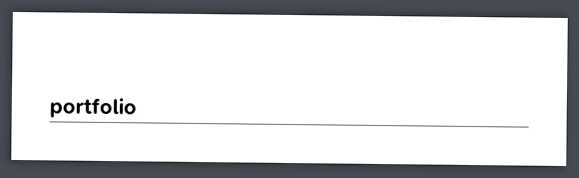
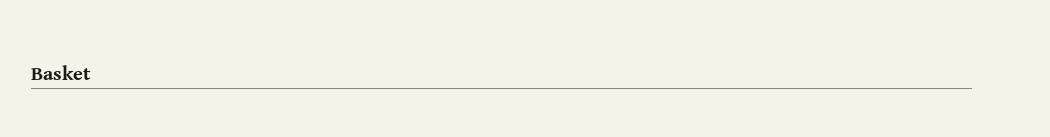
- portfolio
+ Basket

